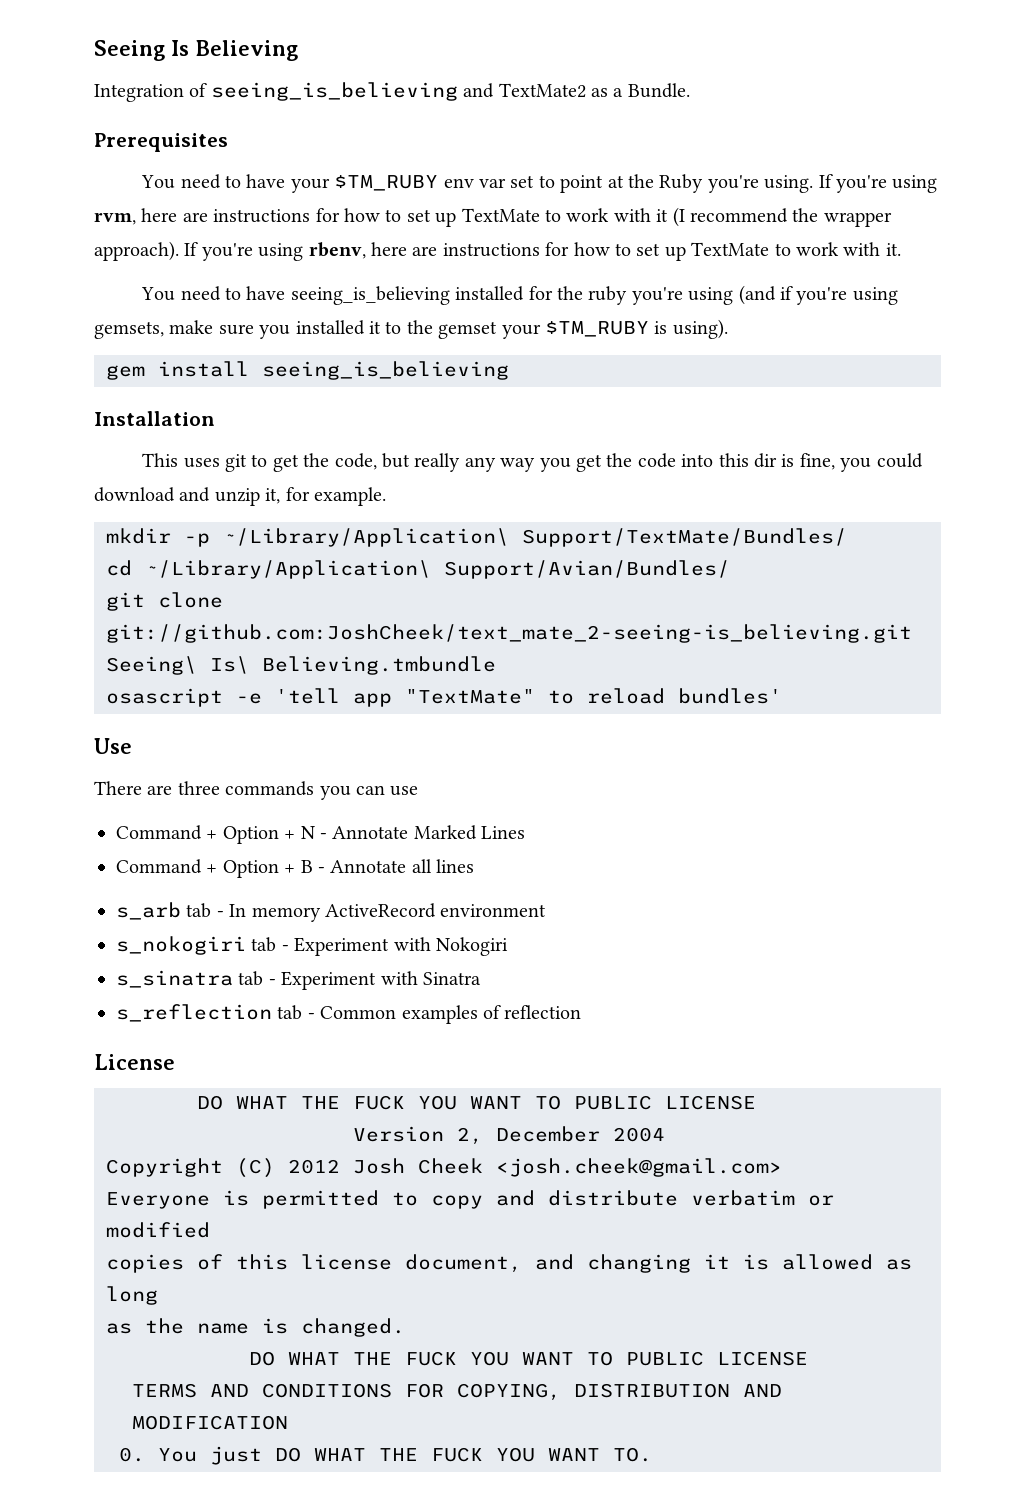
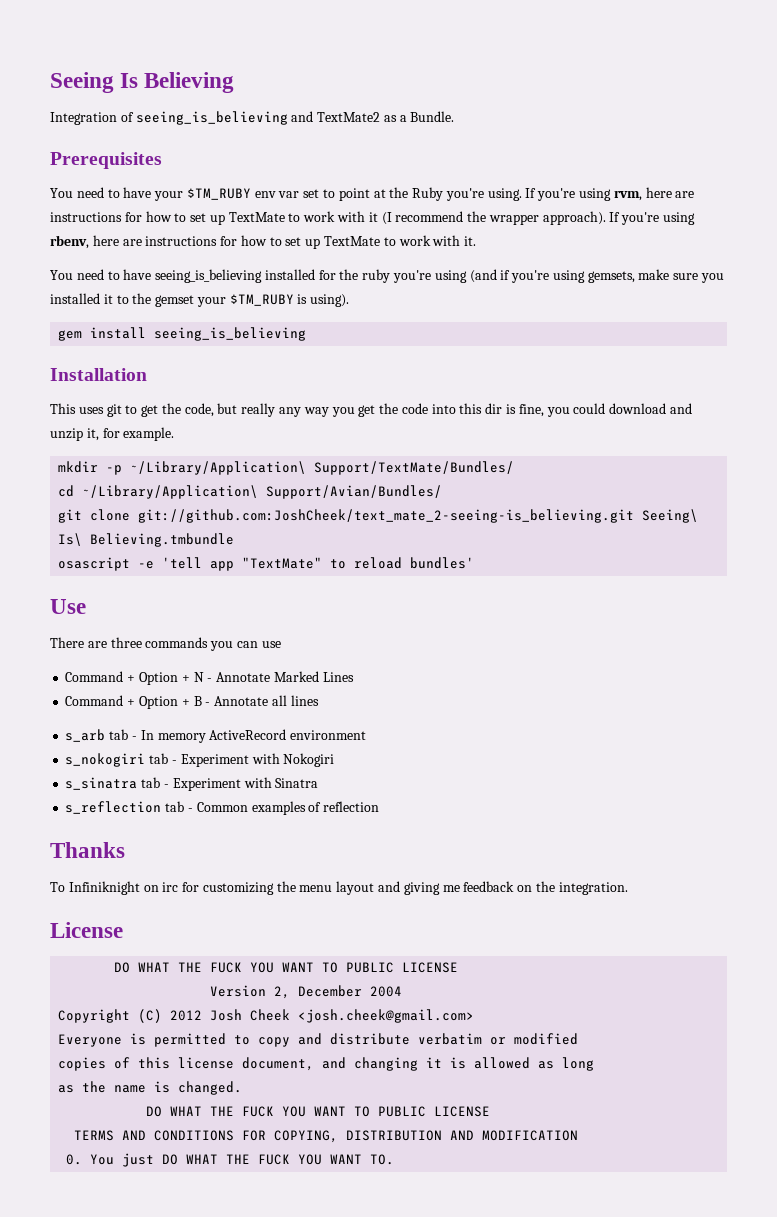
+ Thanks
+ To Infiniknight on irc for customizing the menu layout and giving me feedback on the integration.

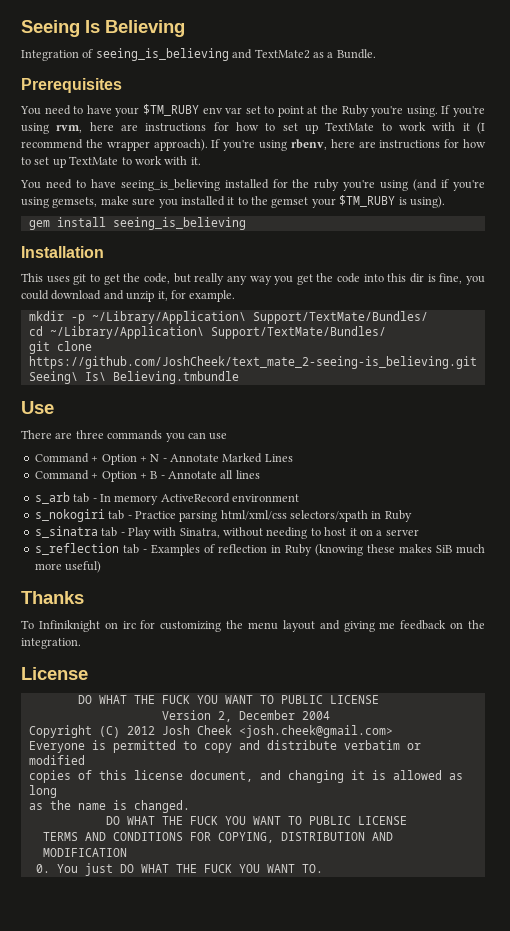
- cd ~/Library/Application\ Support/Avian/Bundles/
+ cd ~/Library/Application\ Support/TextMate/Bundles/
- git clone git://github.com:JoshCheek/text_mate_2-seeing-is_believing.git Seeing\ Is\ Believing.tmbundle
+ git clone https://github.com/JoshCheek/text_mate_2-seeing-is_believing.git Seeing\ Is\ Believing.tmbundle
- osascript -e 'tell app "TextMate" to reload bundles'
- s_nokogiri tab - Experiment with Nokogiri
- s_sinatra tab - Experiment with Sinatra
+ s_nokogiri tab - Practice parsing html/xml/css selectors/xpath in Ruby
+ s_sinatra tab - Play with Sinatra, without needing to host it on a server
- s_reflection tab - Common examples of reflection
+ s_reflection tab - Examples of reflection in Ruby (knowing these makes SiB much more useful)

